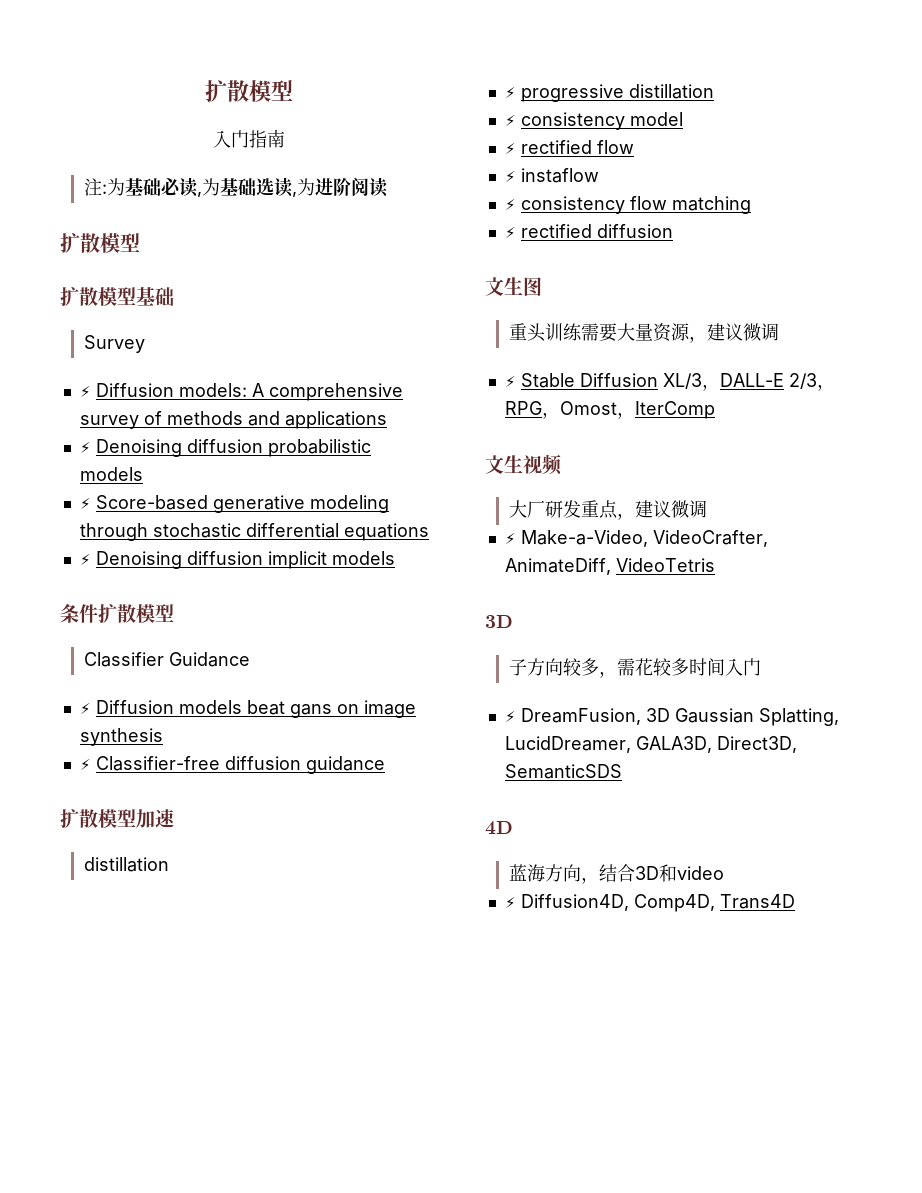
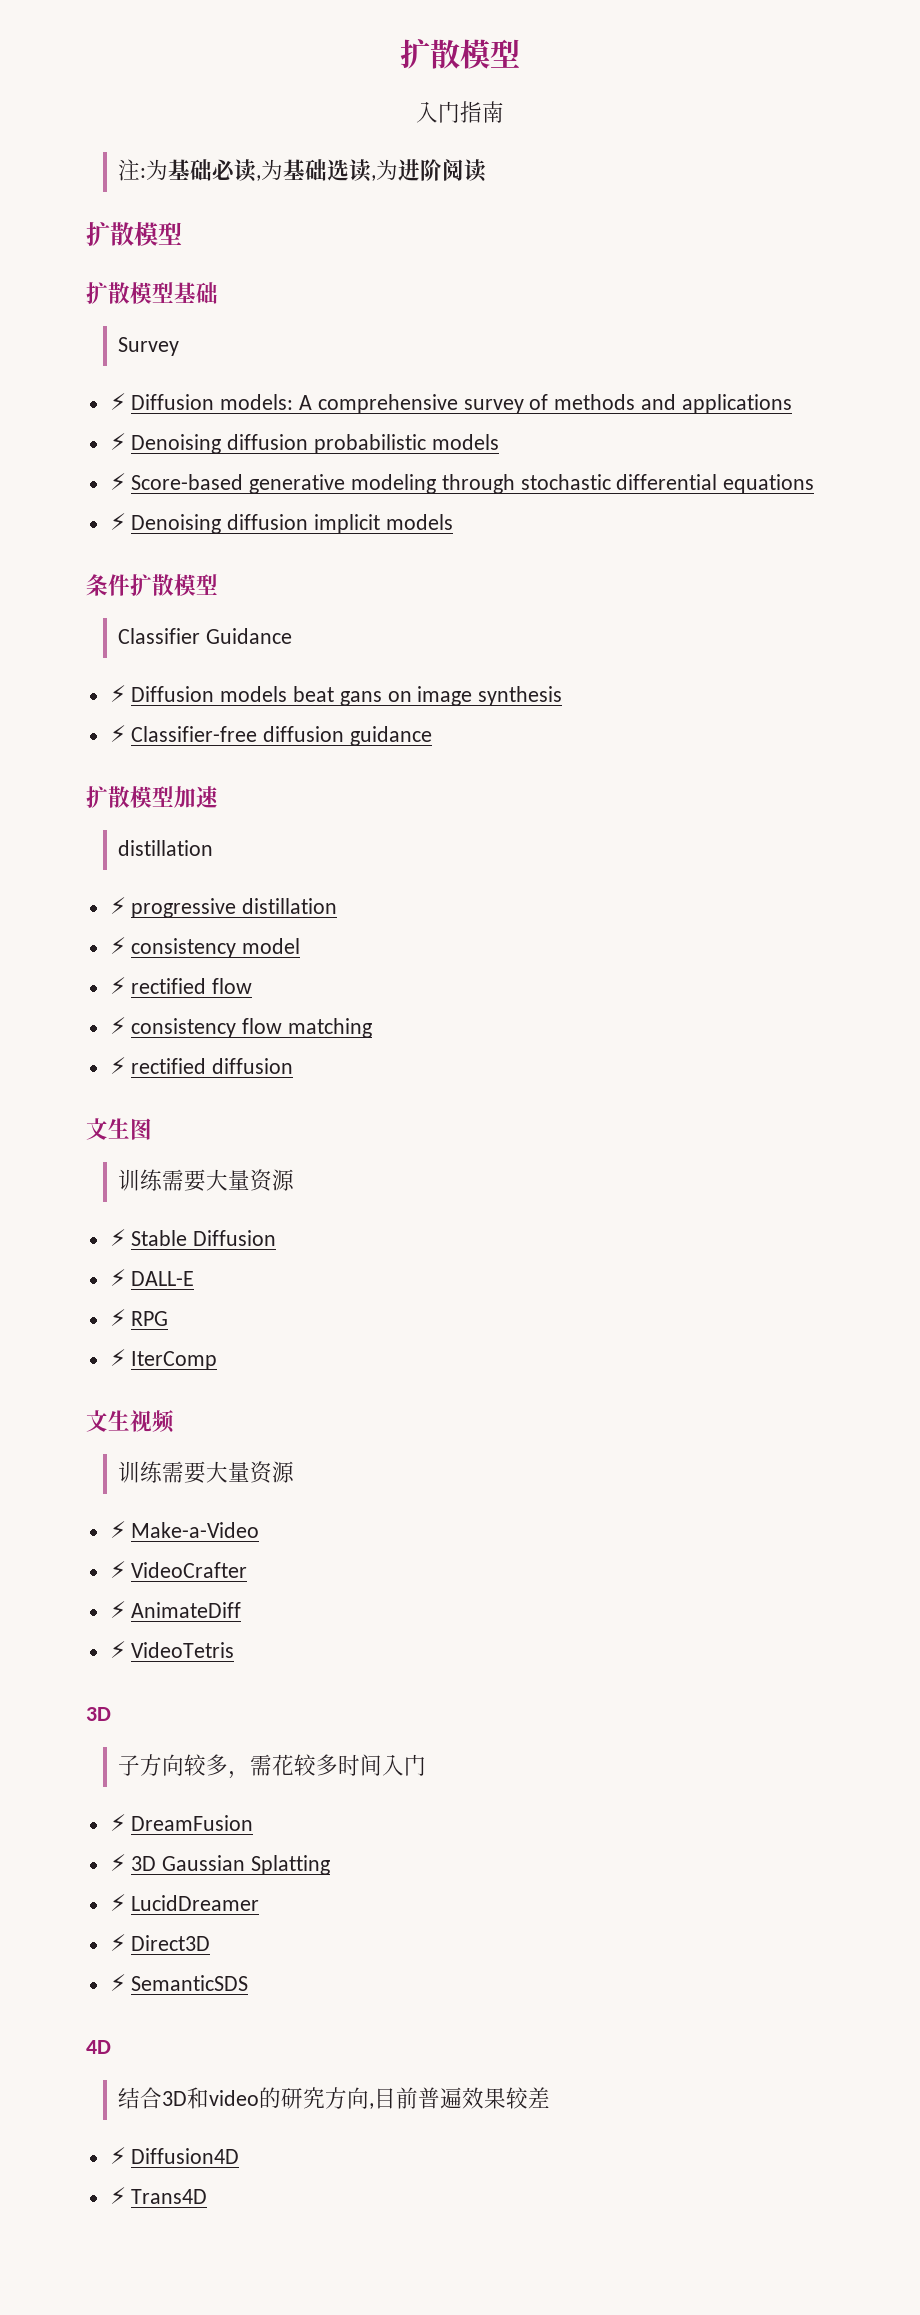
- ⚡ instaflow
  文生图
- 重头训练需要大量资源，建议微调
+ 训练需要大量资源
- ⚡ Stable Diffusion XL/3，DALL-E 2/3，RPG，Omost，IterComp
+ ⚡ Stable Diffusion
+ ⚡ DALL-E
+ ⚡ RPG
+ ⚡ IterComp
  文生视频
- 大厂研发重点，建议微调
- ⚡ Make-a-Video, VideoCrafter, AnimateDiff, VideoTetris
+ 训练需要大量资源
+ ⚡ Make-a-Video
+ ⚡ VideoCrafter
+ ⚡ AnimateDiff
+ ⚡ VideoTetris
- ⚡ DreamFusion, 3D Gaussian Splatting, LucidDreamer, GALA3D, Direct3D, SemanticSDS
+ ⚡ DreamFusion
+ ⚡ 3D Gaussian Splatting
+ ⚡ LucidDreamer
+ ⚡ Direct3D
+ ⚡ SemanticSDS
- 蓝海方向，结合3D和video
- ⚡ Diffusion4D, Comp4D, Trans4D
+ 结合3D和video的研究方向,目前普遍效果较差
+ ⚡ Diffusion4D
+ ⚡ Trans4D

